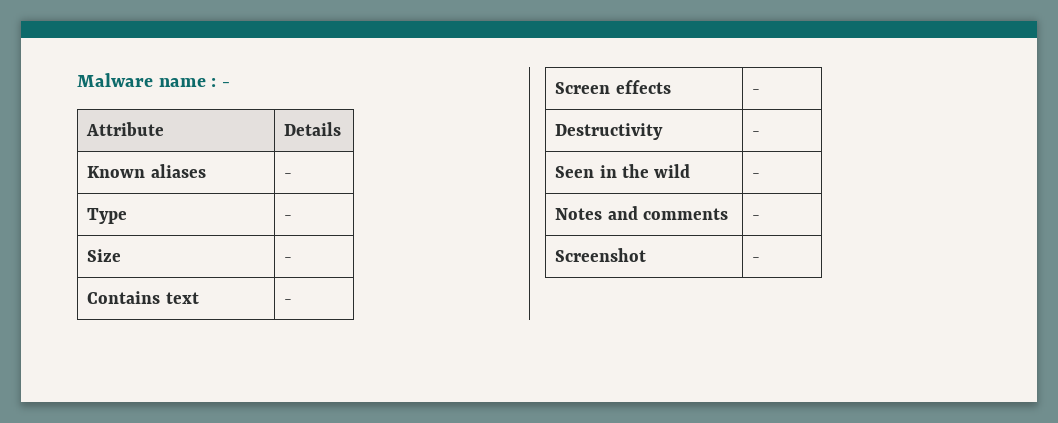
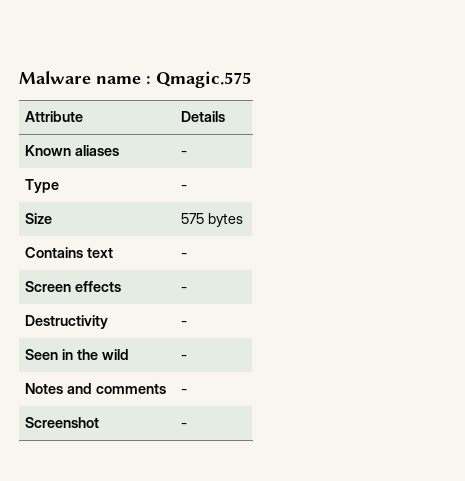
- Malware name : -
+ Malware name : Qmagic.575
- Size | -
+ Size | 575 bytes

